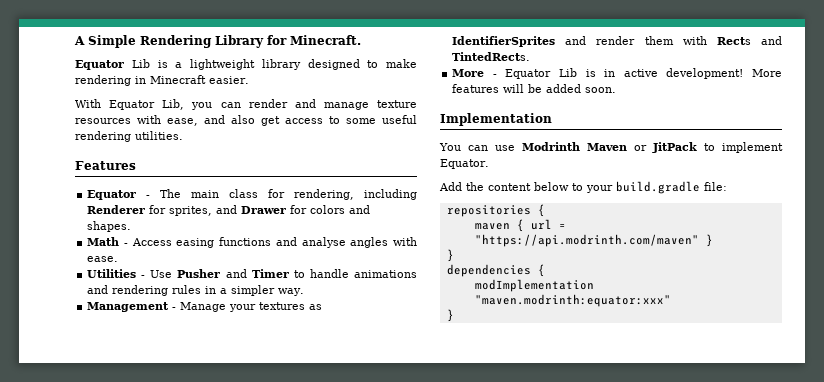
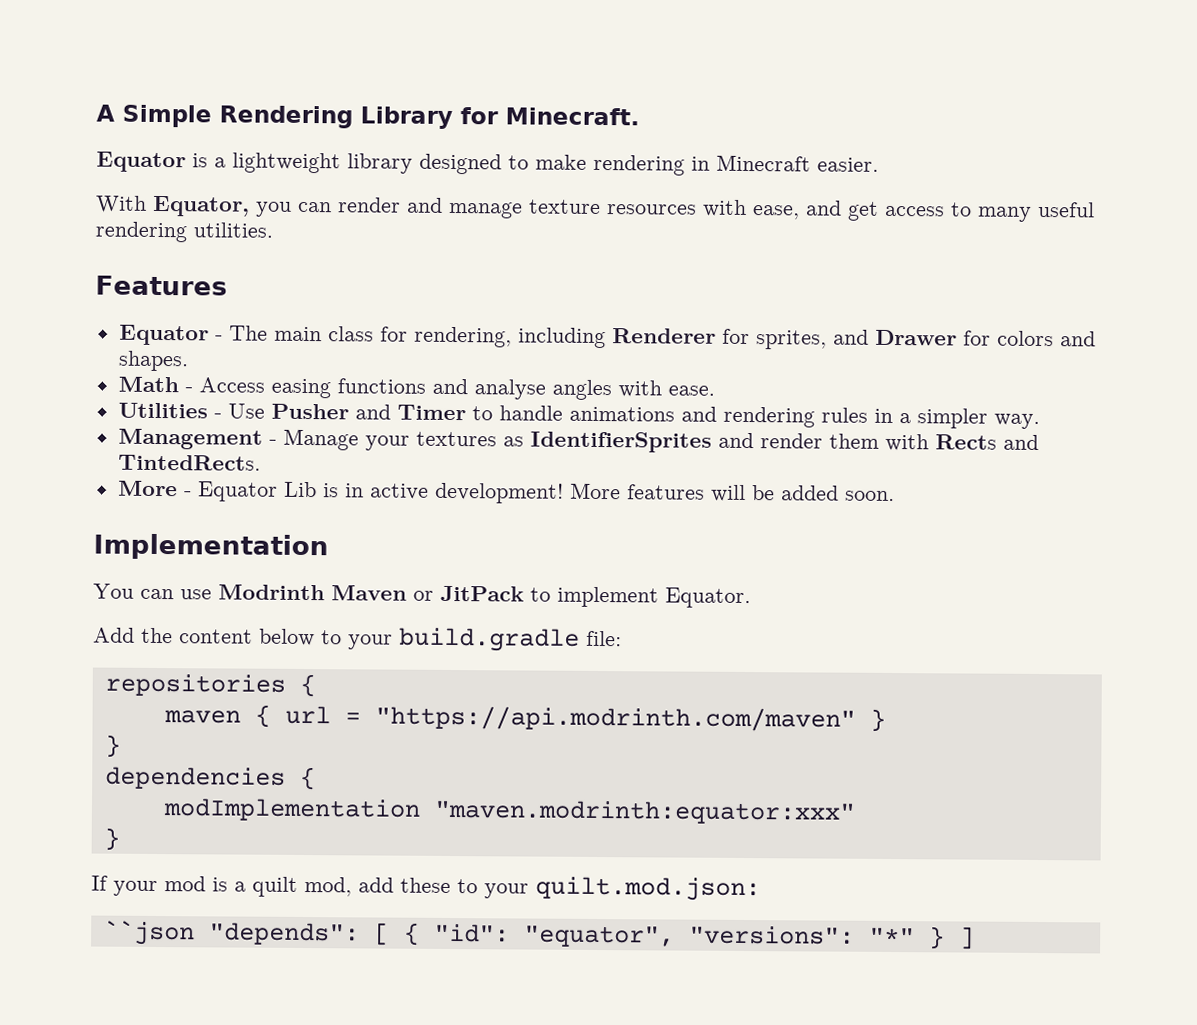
- Equator Lib is a lightweight library designed to make rendering in Minecraft easier.
+ Equator is a lightweight library designed to make rendering in Minecraft easier.
- With Equator Lib, you can render and manage texture resources with ease, and also get access to some useful rendering utilities.
+ With Equator, you can render and manage texture resources with ease, and get access to many useful rendering utilities.
+ If your mod is a quilt mod, add these to your quilt.mod.json:
+ ``json "depends": [ { "id": "equator", "versions": "*" } ]

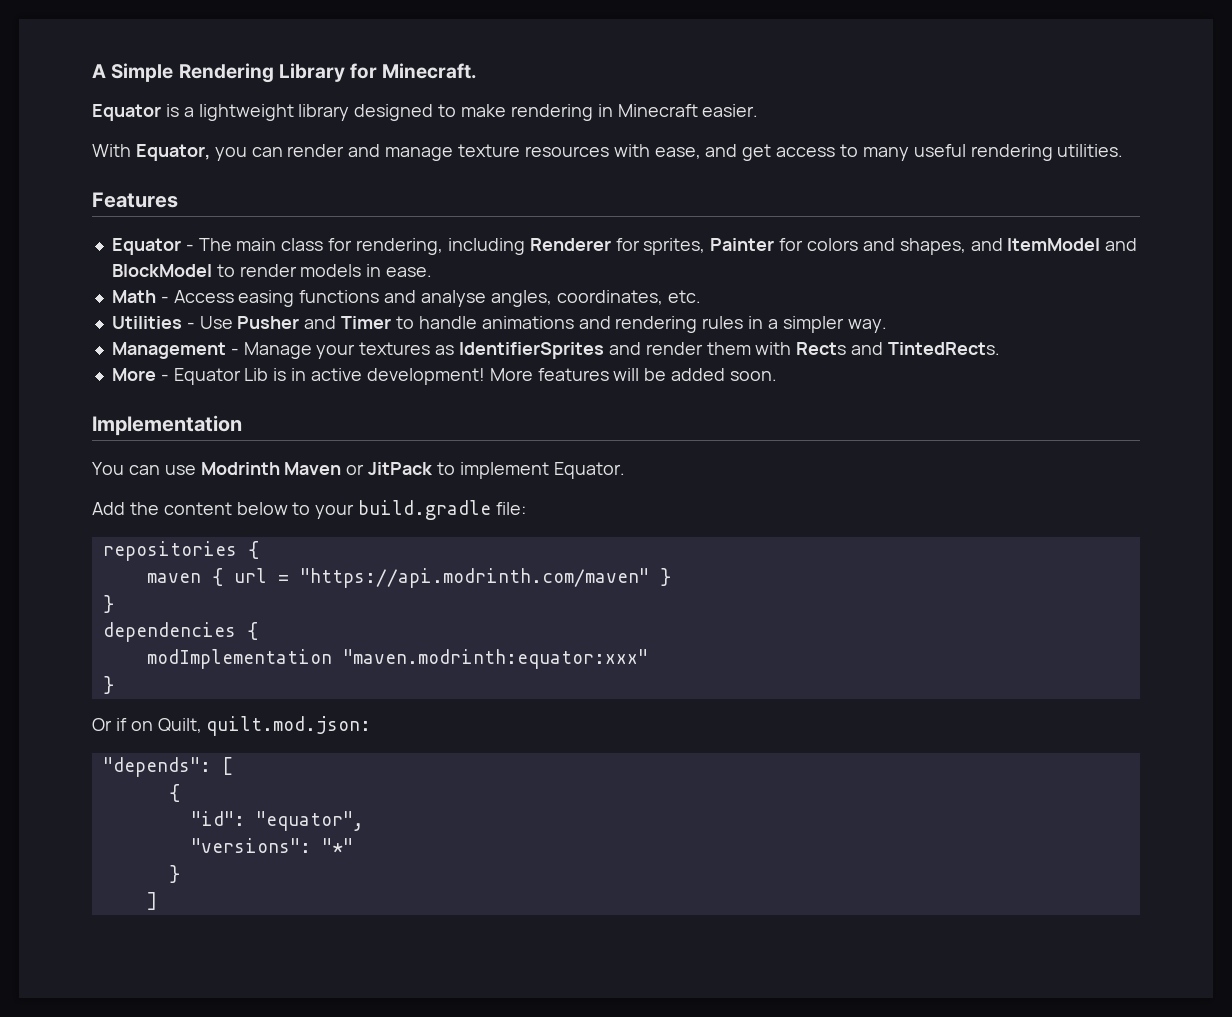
- Equator - The main class for rendering, including Renderer for sprites, and Drawer for colors and shapes.
+ Equator - The main class for rendering, including Renderer for sprites, Painter for colors and shapes, and ItemModel and BlockModel to render models in ease.
- Math - Access easing functions and analyse angles with ease.
+ Math - Access easing functions and analyse angles, coordinates, etc.
- If your mod is a quilt mod, add these to your quilt.mod.json:
+ Or if on Quilt, quilt.mod.json:
- ``json "depends": [ { "id": "equator", "versions": "*" } ]
+ "depends": [
+ {
+ "id": "equator",
+ "versions": "*"
+ }
+ ]

